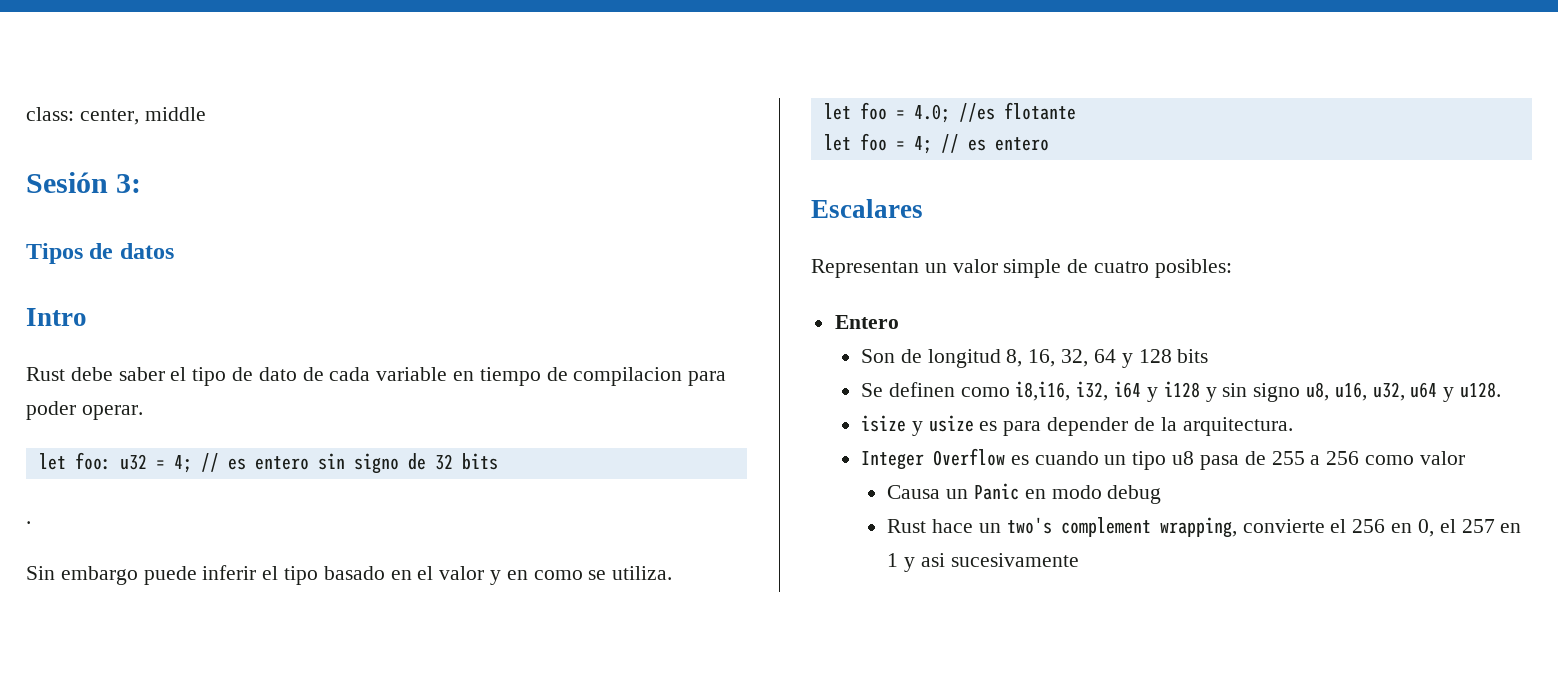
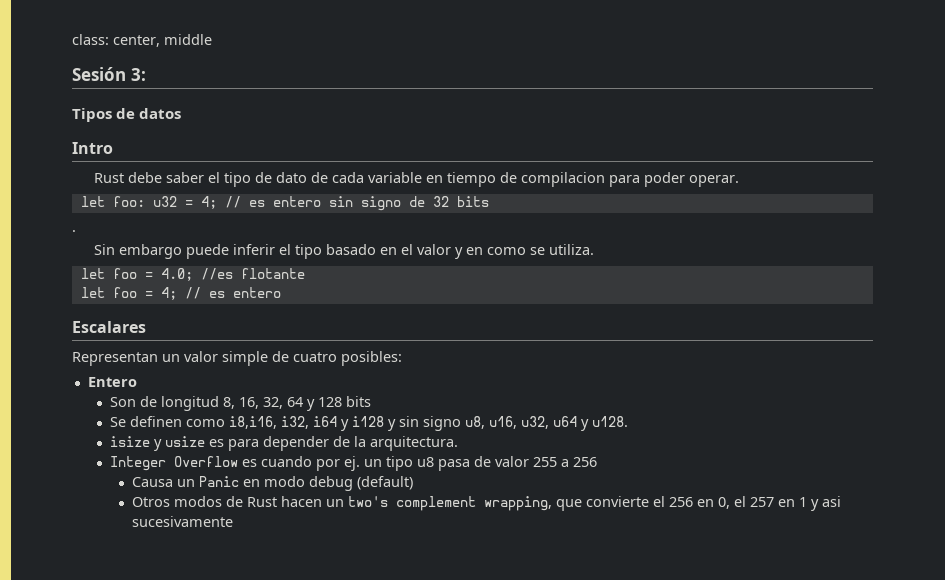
- Integer Overflow es cuando un tipo u8 pasa de 255 a 256 como valor
+ Integer Overflow es cuando por ej. un tipo u8 pasa de valor 255 a 256
- Causa un Panic en modo debug
- Rust hace un two's complement wrapping, convierte el 256 en 0, el 257 en 1 y asi sucesivamente
+ Causa un Panic en modo debug (default)
+ Otros modos de Rust hacen un two's complement wrapping, que convierte el 256 en 0, el 257 en 1 y asi sucesivamente

